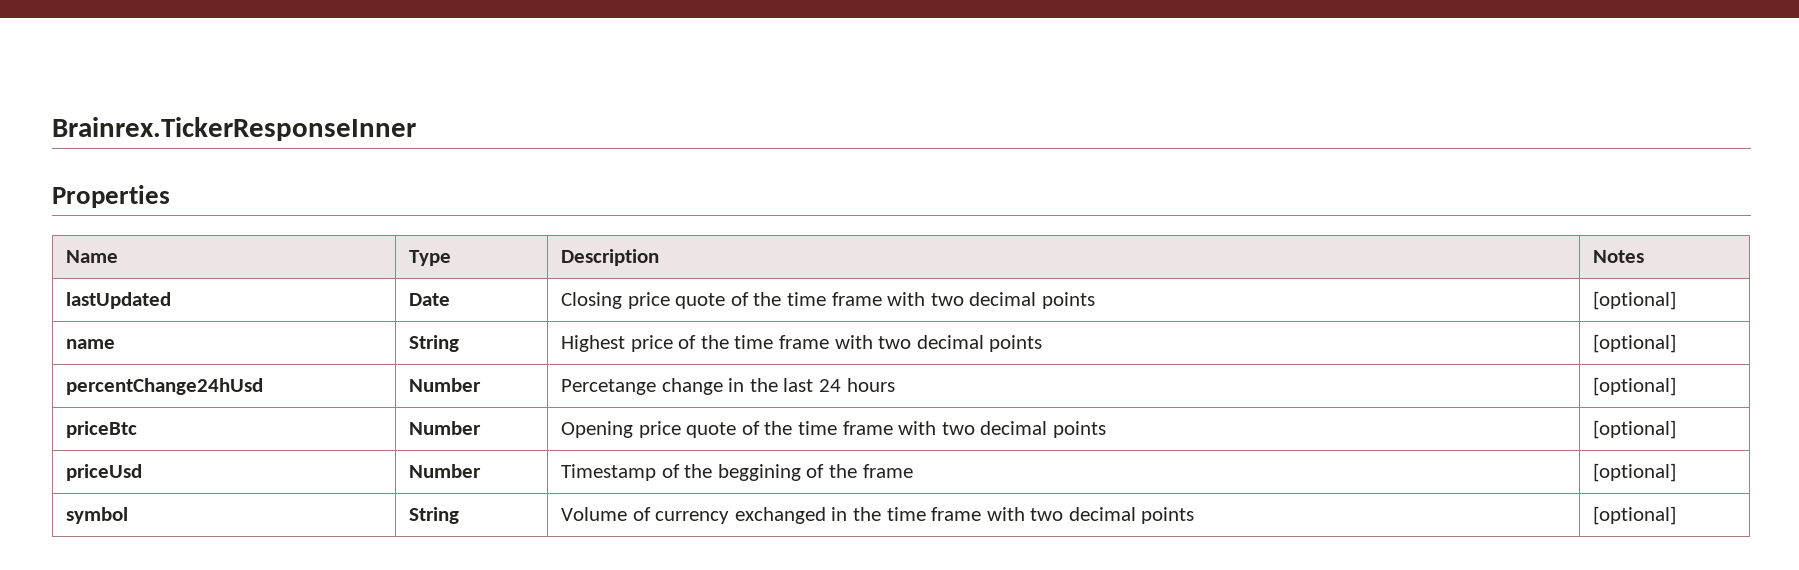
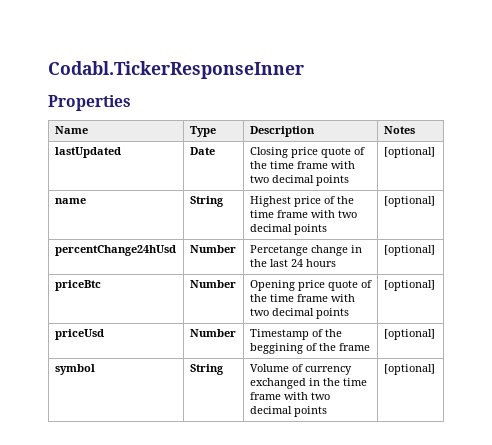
- Brainrex.TickerResponseInner
+ Codabl.TickerResponseInner

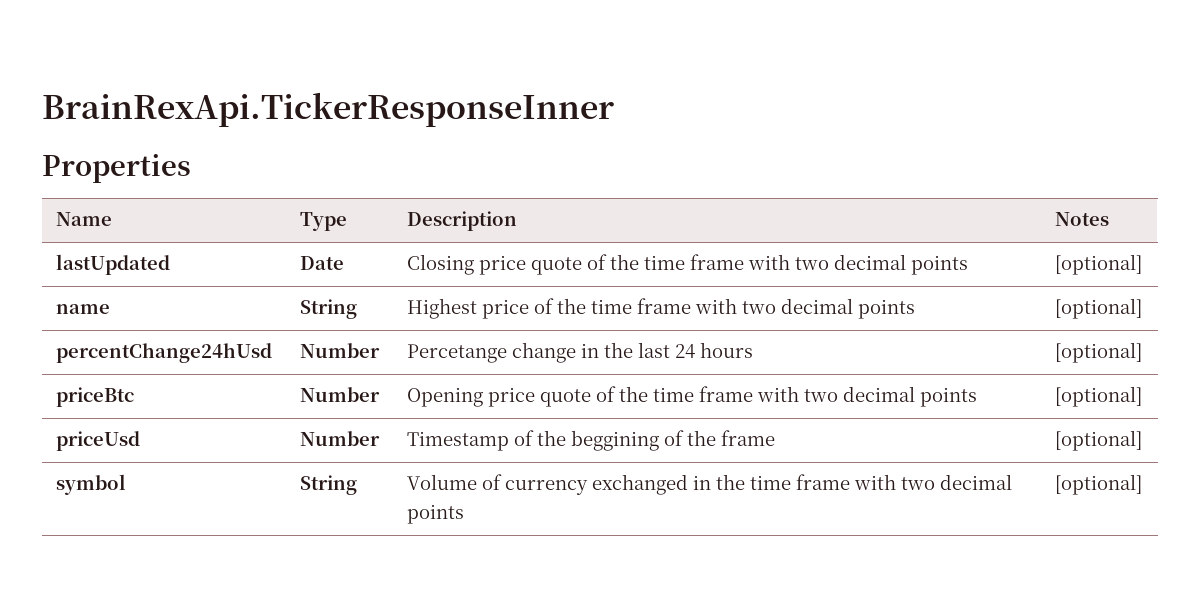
- Codabl.TickerResponseInner
+ BrainRexApi.TickerResponseInner

